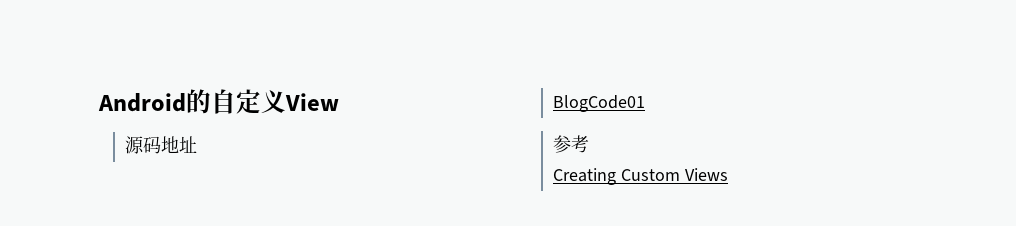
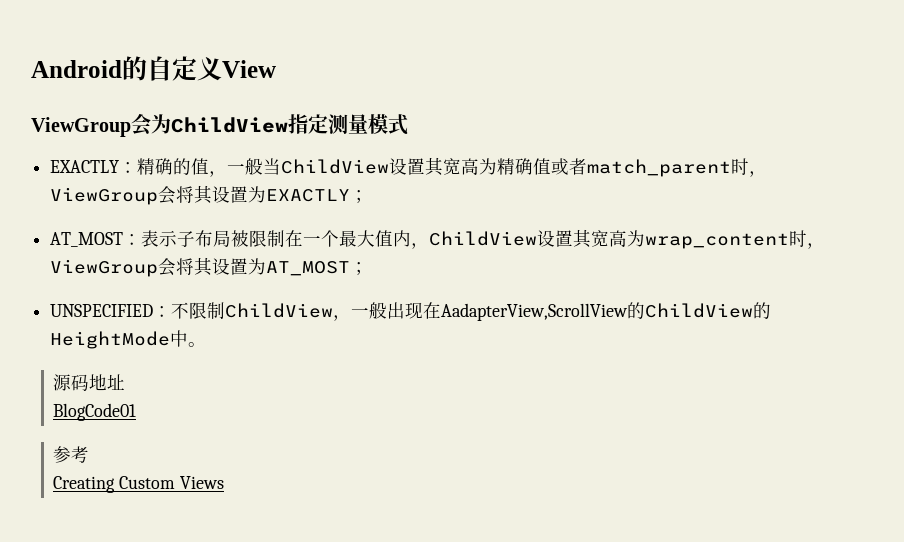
+ ViewGroup会为ChildView指定测量模式
+ EXACTLY：精确的值，一般当ChildView设置其宽高为精确值或者match_parent时，ViewGroup会将其设置为EXACTLY；
+ AT_MOST：表示子布局被限制在一个最大值内，ChildView设置其宽高为wrap_content时，ViewGroup会将其设置为AT_MOST；
+ UNSPECIFIED：不限制ChildView，一般出现在AadapterView,ScrollView的ChildView的HeightMode中。

